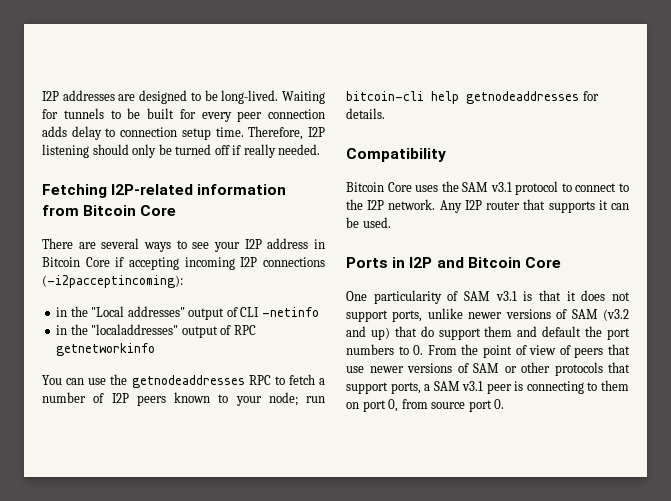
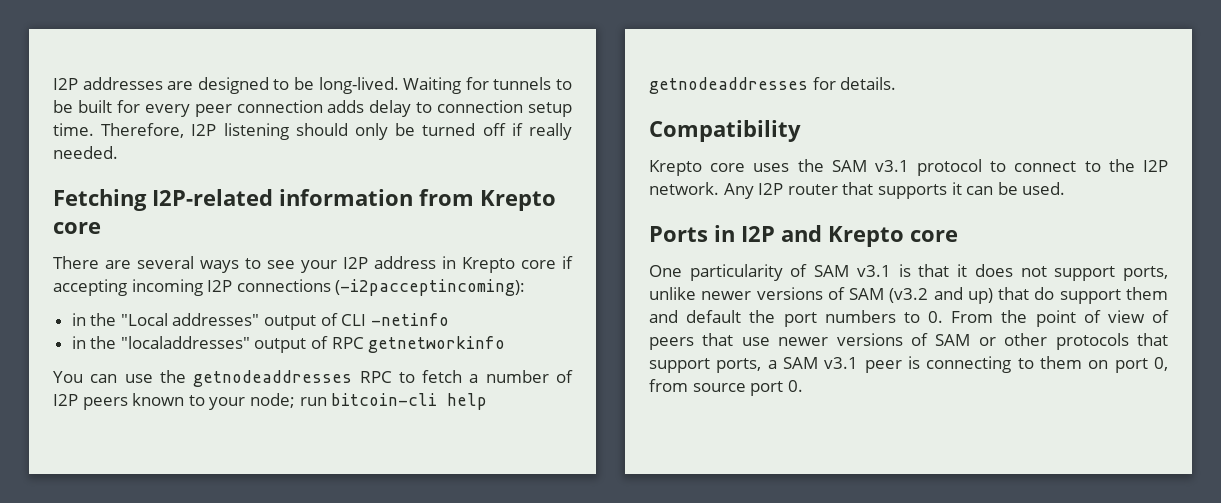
- Fetching I2P-related information from Bitcoin Core
+ Fetching I2P-related information from Krepto core
- There are several ways to see your I2P address in Bitcoin Core if accepting incoming I2P connections (-i2pacceptincoming):
+ There are several ways to see your I2P address in Krepto core if accepting incoming I2P connections (-i2pacceptincoming):
- Bitcoin Core uses the SAM v3.1 protocol to connect to the I2P network.
+ Krepto core uses the SAM v3.1 protocol to connect to the I2P network.
- Ports in I2P and Bitcoin Core
+ Ports in I2P and Krepto core

